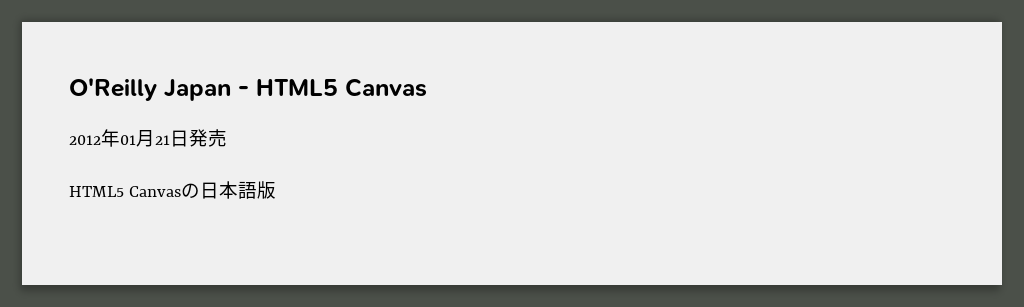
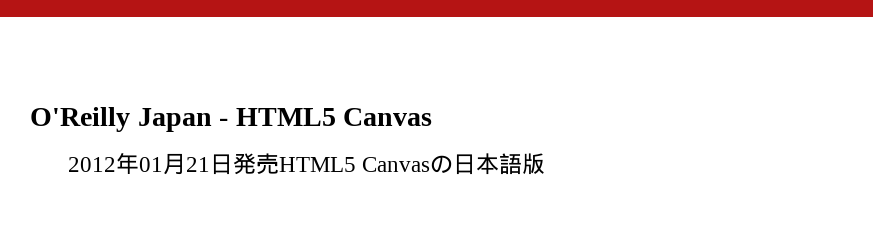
- 2012年01月21日発売
- HTML5 Canvasの日本語版
+ 2012年01月21日発売HTML5 Canvasの日本語版

